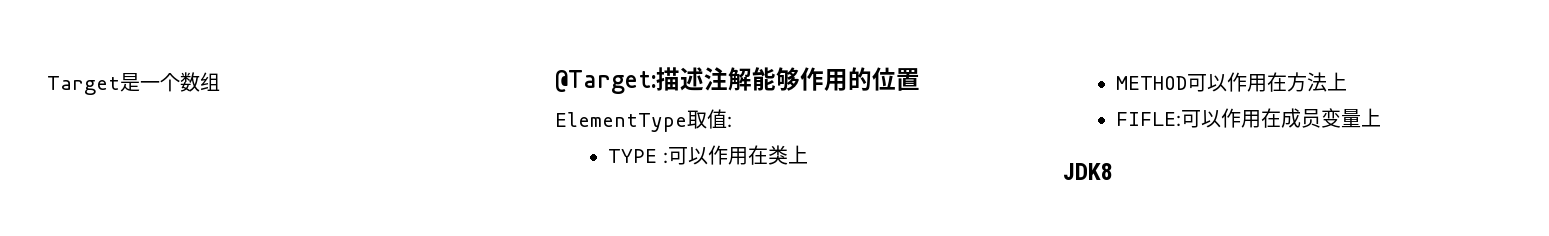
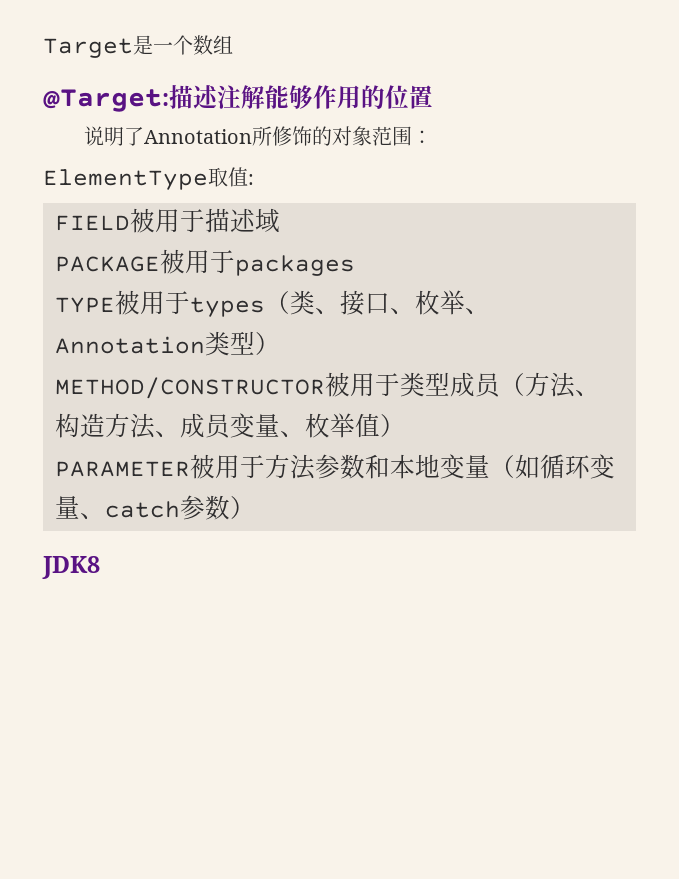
+ 说明了Annotation所修饰的对象范围：
  ElementType取值:
- TYPE :可以作用在类上
- METHOD可以作用在方法上
- FIFLE:可以作用在成员变量上
+ FIELD被用于描述域
+ PACKAGE被用于packages
+ TYPE被用于types（类、接口、枚举、Annotation类型）
+ METHOD/CONSTRUCTOR被用于类型成员（方法、构造方法、成员变量、枚举值）
+ PARAMETER被用于方法参数和本地变量（如循环变量、catch参数）

